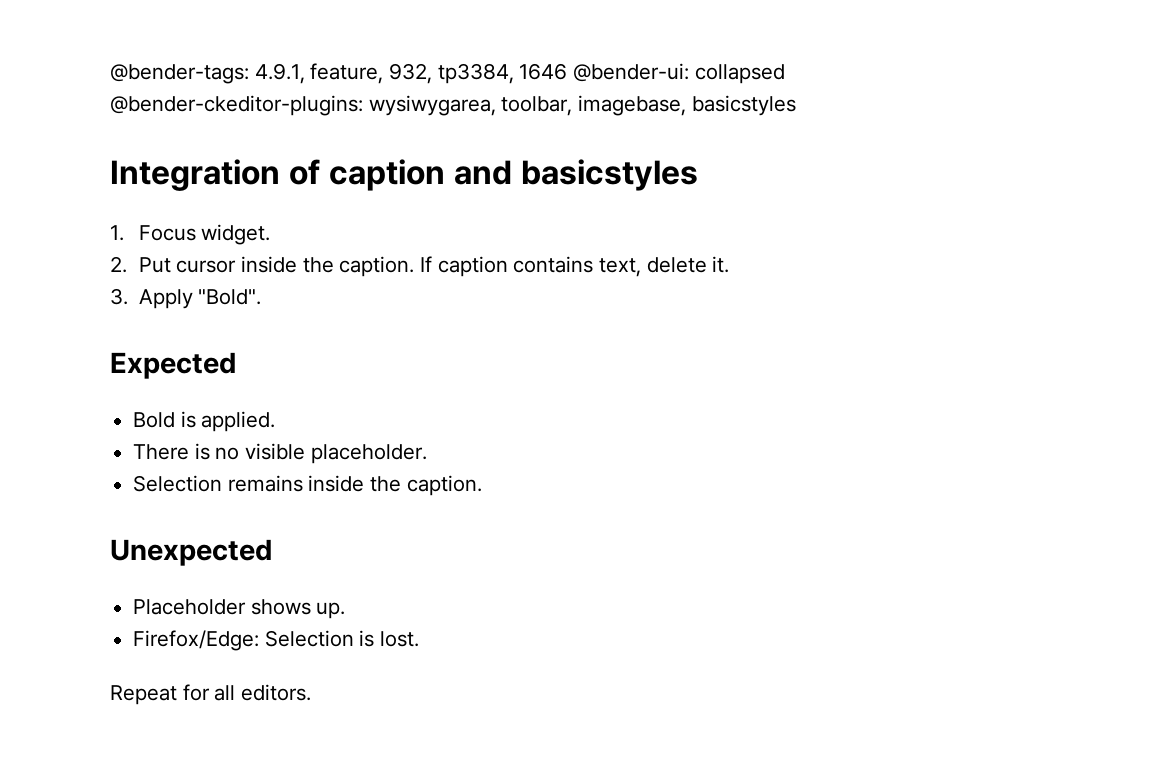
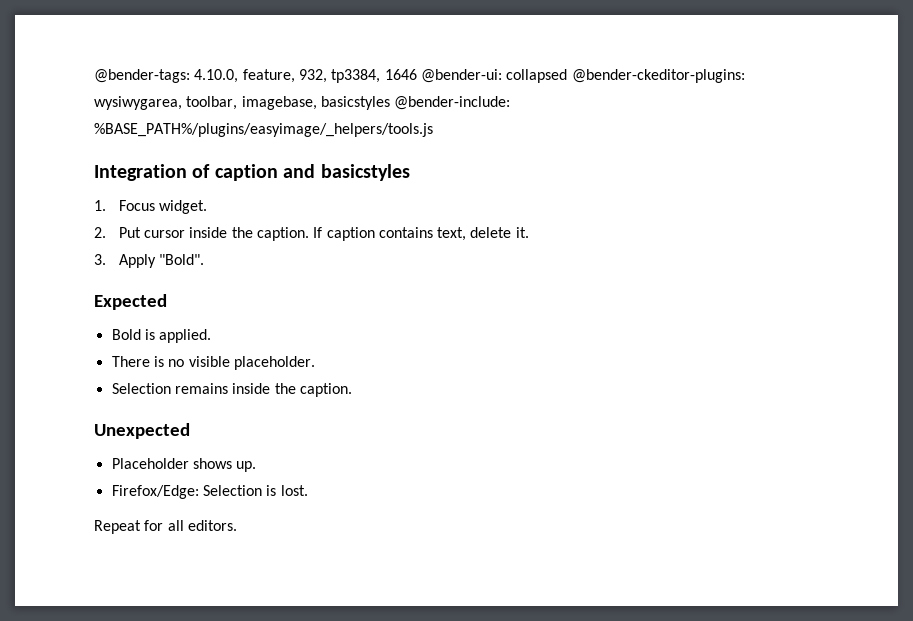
- @bender-tags: 4.9.1, feature, 932, tp3384, 1646 @bender-ui: collapsed @bender-ckeditor-plugins: wysiwygarea, toolbar, imagebase, basicstyles
+ @bender-tags: 4.10.0, feature, 932, tp3384, 1646 @bender-ui: collapsed @bender-ckeditor-plugins: wysiwygarea, toolbar, imagebase, basicstyles @bender-include: %BASE_PATH%/plugins/easyimage/_helpers/tools.js

